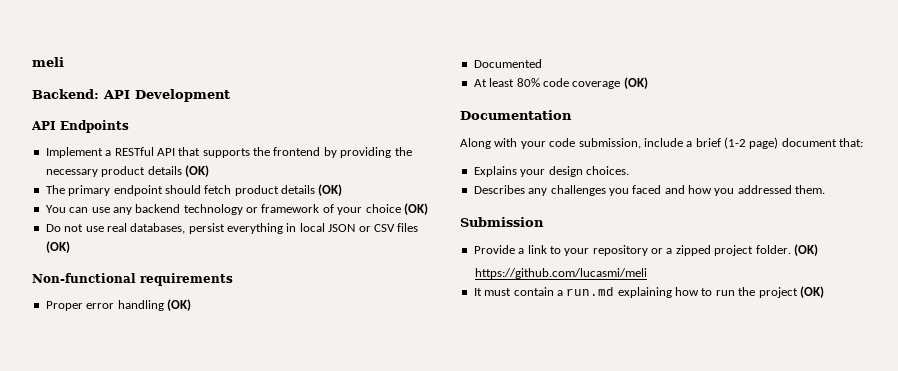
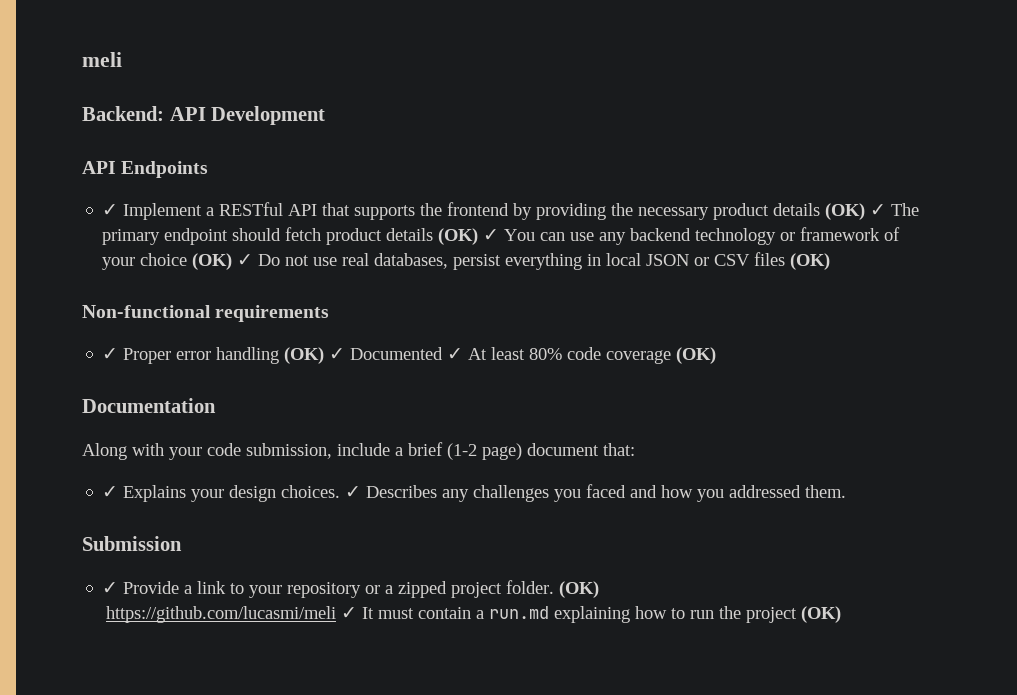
- Implement a RESTful API that supports the frontend by providing the necessary product details (OK)
- The primary endpoint should fetch product details (OK)
- You can use any backend technology or framework of your choice (OK)
- Do not use real databases, persist everything in local JSON or CSV files (OK)
+ ✓ Implement a RESTful API that supports the frontend by providing the necessary product details (OK) ✓ The primary endpoint should fetch product details (OK) ✓ You can use any backend technology or framework of your choice (OK) ✓ Do not use real databases, persist everything in local JSON or CSV files (OK)
- Proper error handling (OK)
- Documented
- At least 80% code coverage (OK)
+ ✓ Proper error handling (OK) ✓ Documented ✓ At least 80% code coverage (OK)
- Explains your design choices.
- Describes any challenges you faced and how you addressed them.
+ ✓ Explains your design choices. ✓ Describes any challenges you faced and how you addressed them.
- Provide a link to your repository or a zipped project folder.
+ ✓ Provide a link to your repository or a zipped project folder.
- https://github.com/lucasmi/meli
- It must contain a run.md explaining how to run the project (OK)
+ https://github.com/lucasmi/meli ✓ It must contain a run.md explaining how to run the project (OK)

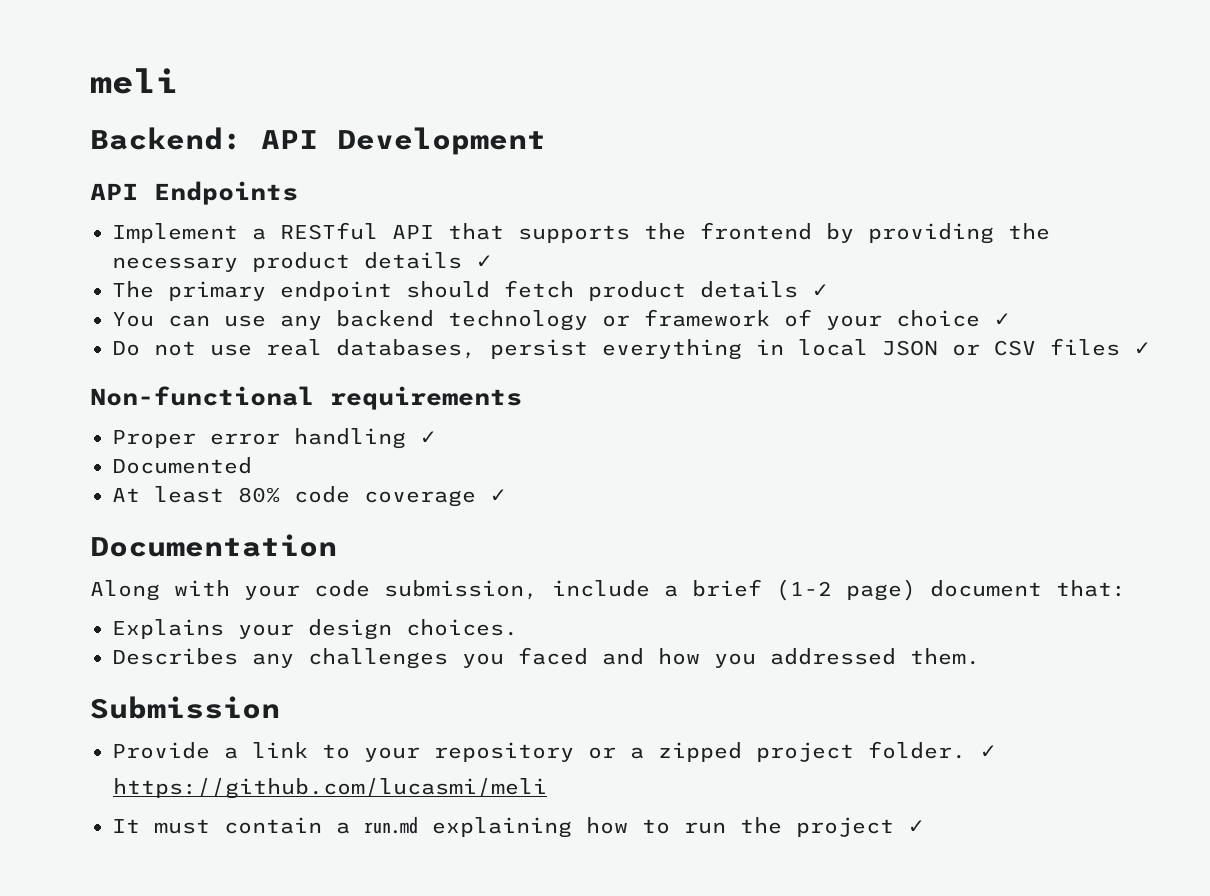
- ✓ Implement a RESTful API that supports the frontend by providing the necessary product details (OK) ✓ The primary endpoint should fetch product details (OK) ✓ You can use any backend technology or framework of your choice (OK) ✓ Do not use real databases, persist everything in local JSON or CSV files (OK)
+ Implement a RESTful API that supports the frontend by providing the necessary product details ✓
+ The primary endpoint should fetch product details ✓
+ You can use any backend technology or framework of your choice ✓
+ Do not use real databases, persist everything in local JSON or CSV files ✓
- ✓ Proper error handling (OK) ✓ Documented ✓ At least 80% code coverage (OK)
+ Proper error handling ✓
+ Documented
+ At least 80% code coverage ✓
- ✓ Explains your design choices. ✓ Describes any challenges you faced and how you addressed them.
+ Explains your design choices.
+ Describes any challenges you faced and how you addressed them.
- ✓ Provide a link to your repository or a zipped project folder. (OK)
+ Provide a link to your repository or a zipped project folder. ✓
- https://github.com/lucasmi/meli ✓ It must contain a run.md explaining how to run the project (OK)
+ https://github.com/lucasmi/meli
+ It must contain a run.md explaining how to run the project ✓

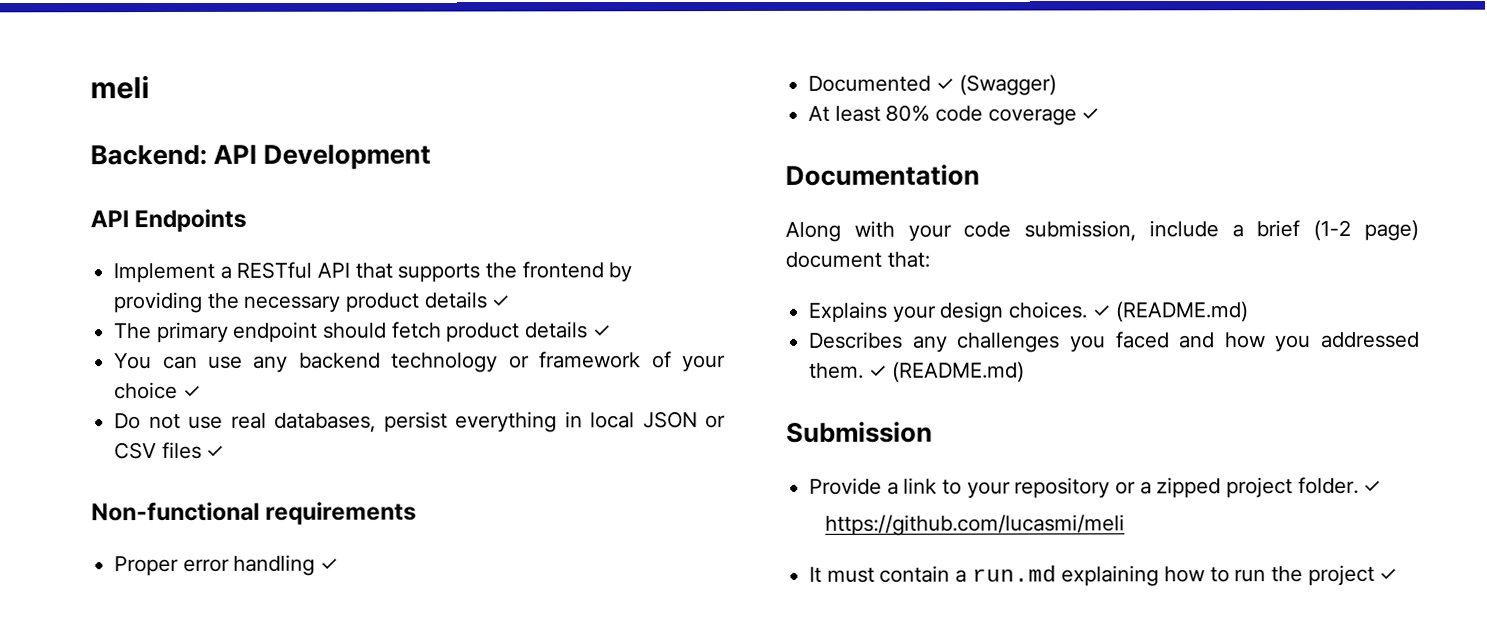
- Documented
+ Documented ✓ (Swagger)
- Explains your design choices.
+ Explains your design choices. ✓ (README.md)
- Describes any challenges you faced and how you addressed them.
+ Describes any challenges you faced and how you addressed them. ✓ (README.md)

